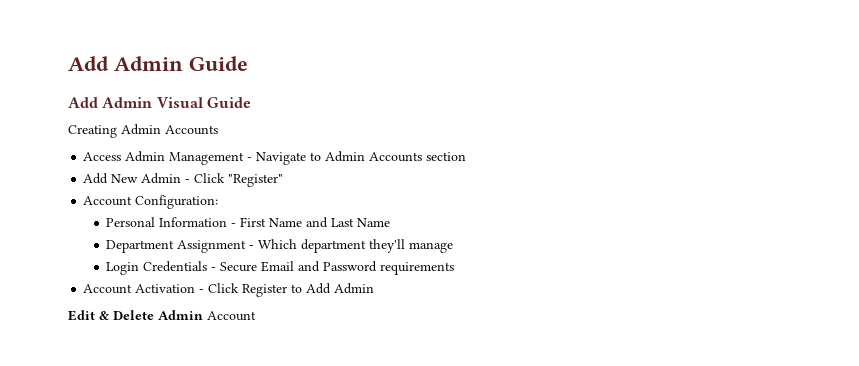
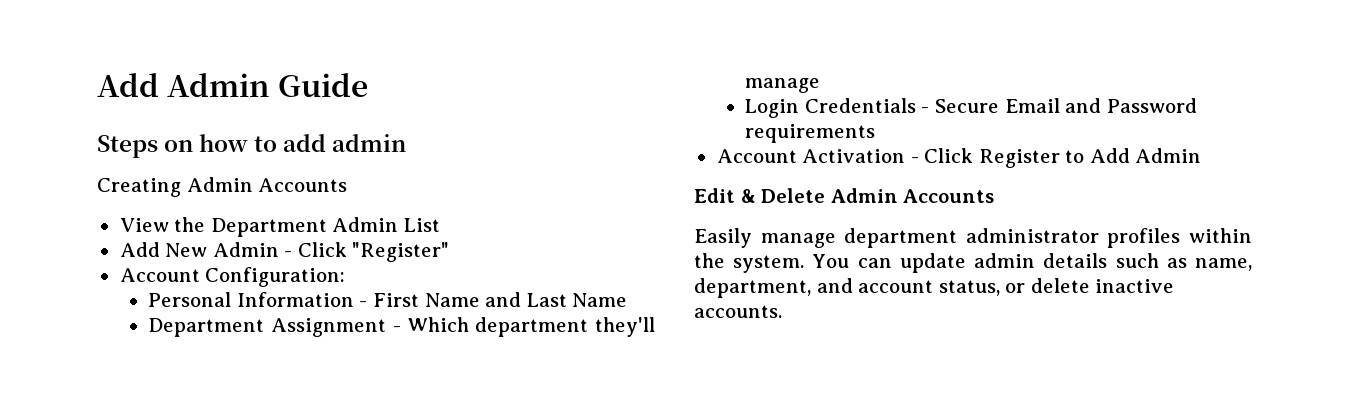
- Add Admin Visual Guide
+ Steps on how to add admin
  Creating Admin Accounts
- Access Admin Management - Navigate to Admin Accounts section
+ View the Department Admin List
- Edit & Delete Admin Account
+ Edit & Delete Admin Accounts
+ Easily manage department administrator profiles within the system. You can update admin details such as name, department, and account status, or delete inactive accounts.

